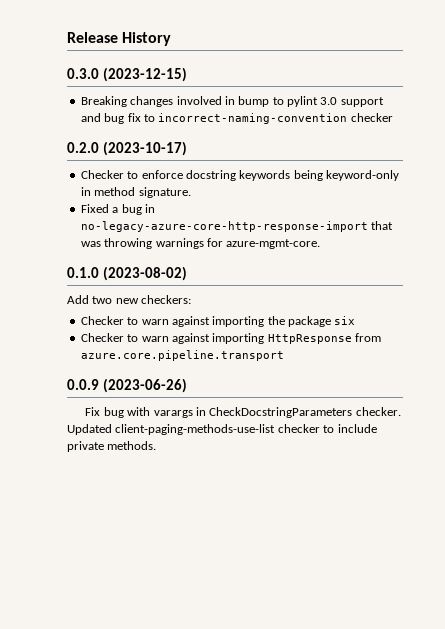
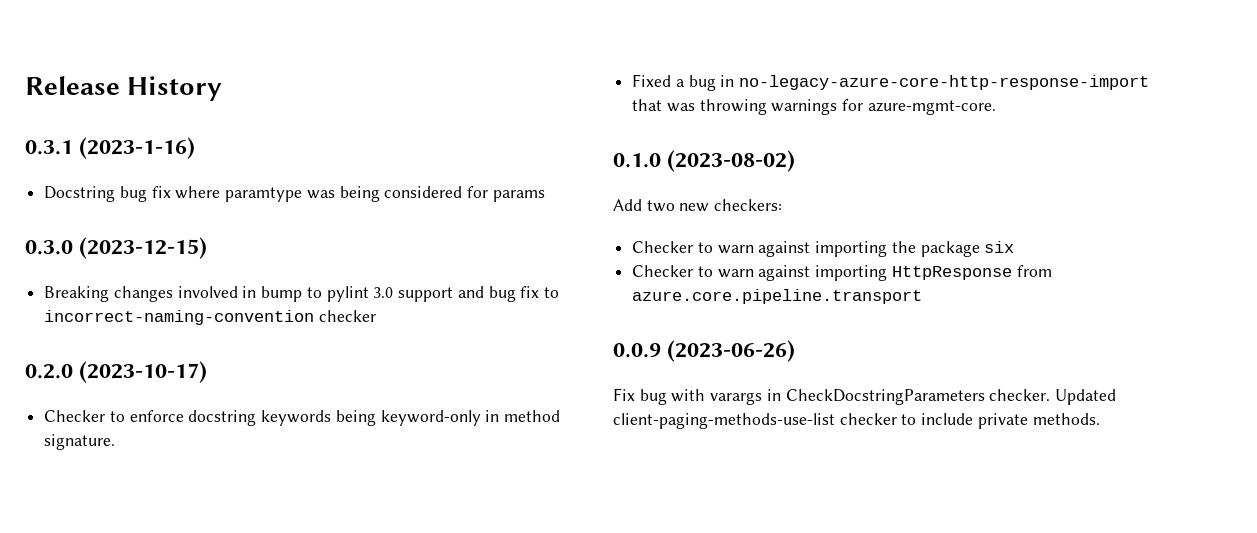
+ 0.3.1 (2023-1-16)
+ Docstring bug fix where paramtype was being considered for params

